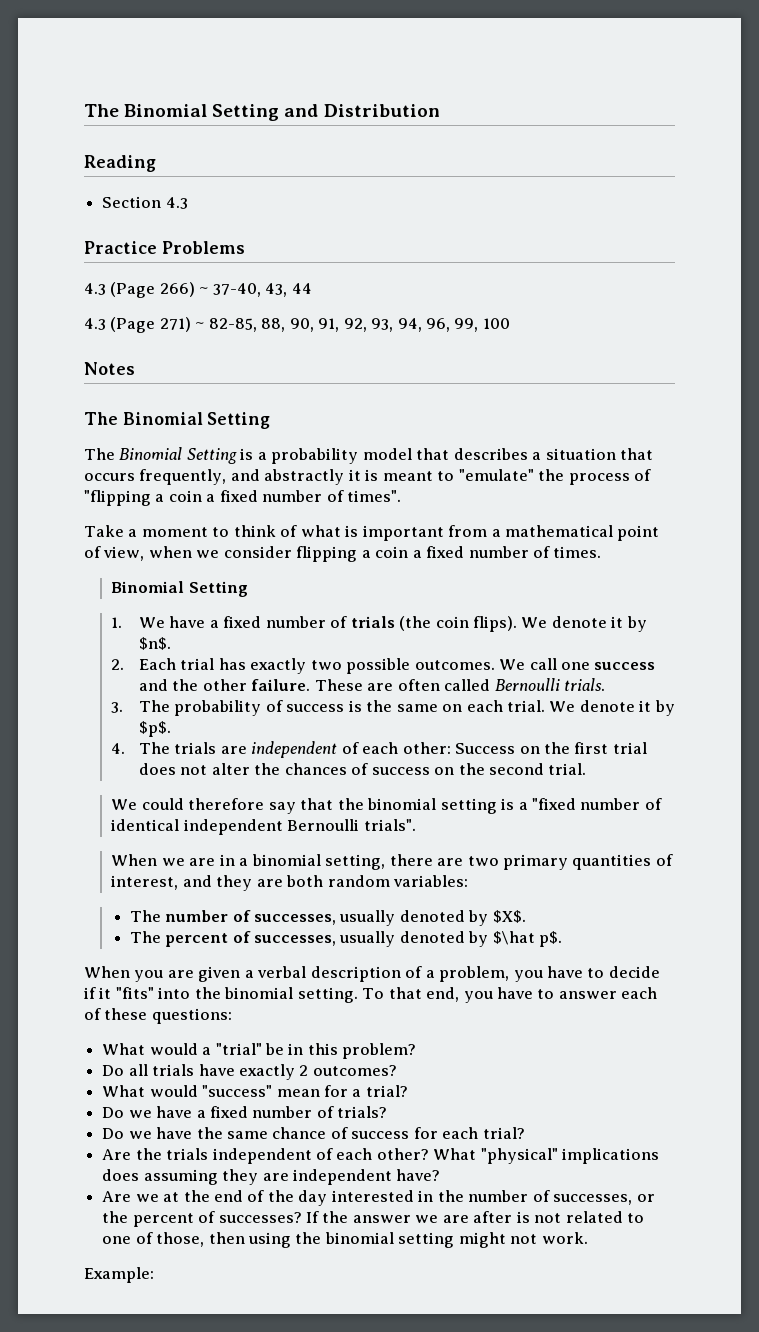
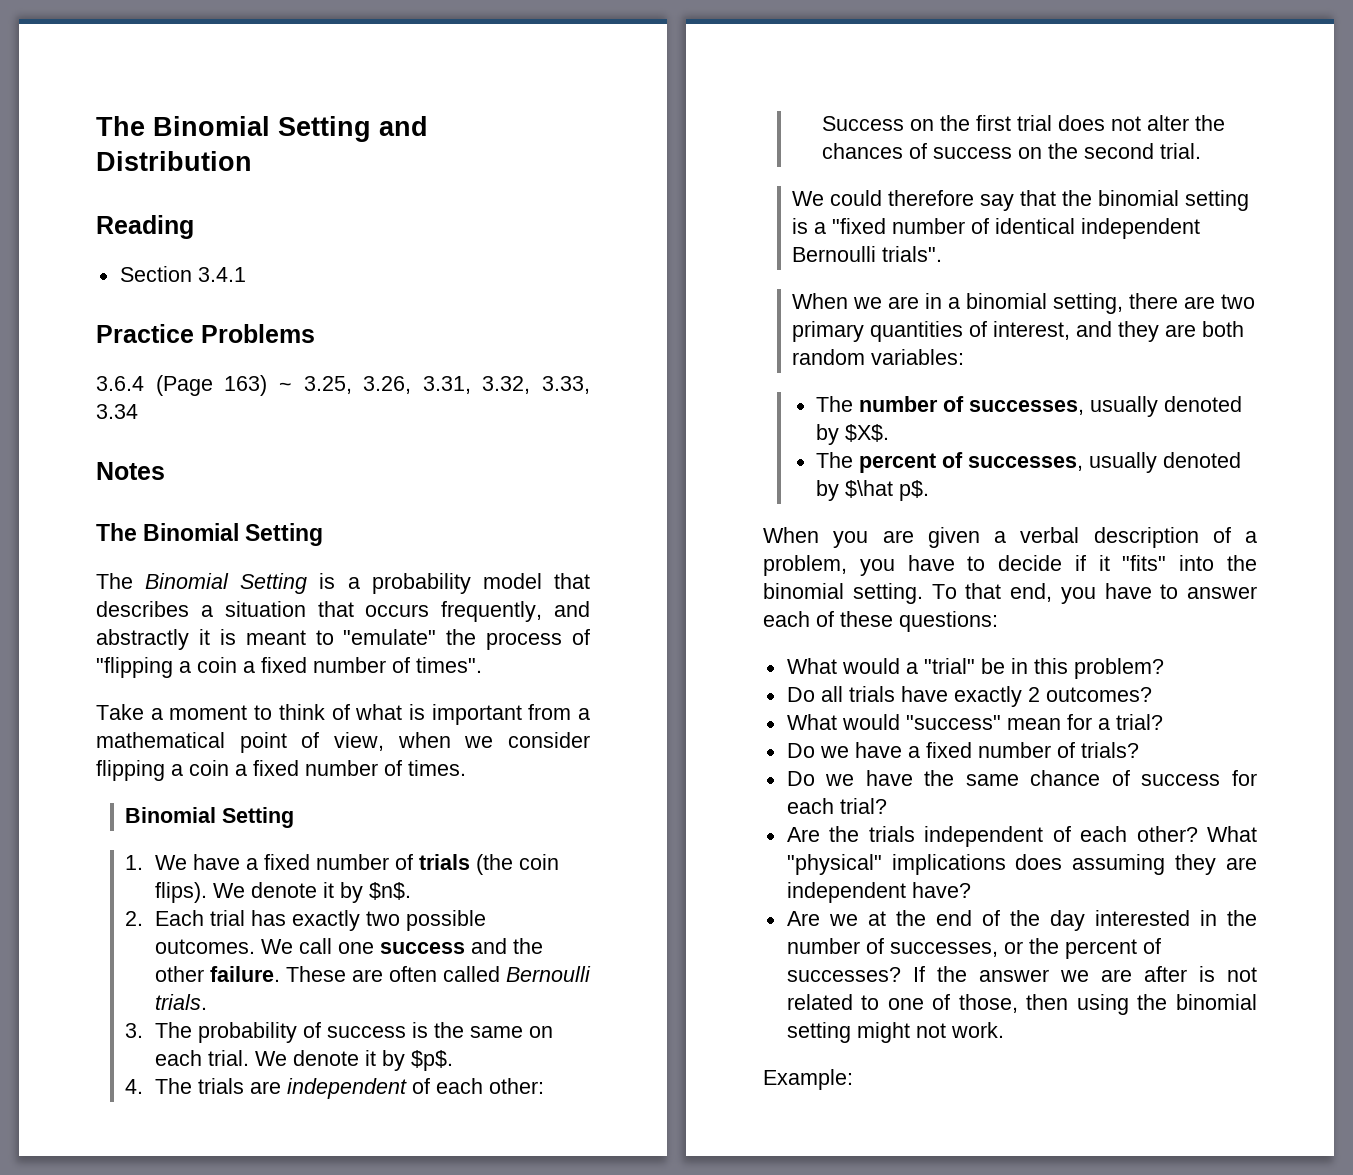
- Section 4.3
+ Section 3.4.1
- 4.3 (Page 266) ~ 37-40, 43, 44
- 4.3 (Page 271) ~ 82-85, 88, 90, 91, 92, 93, 94, 96, 99, 100
+ 3.6.4 (Page 163) ~ 3.25, 3.26, 3.31, 3.32, 3.33, 3.34

